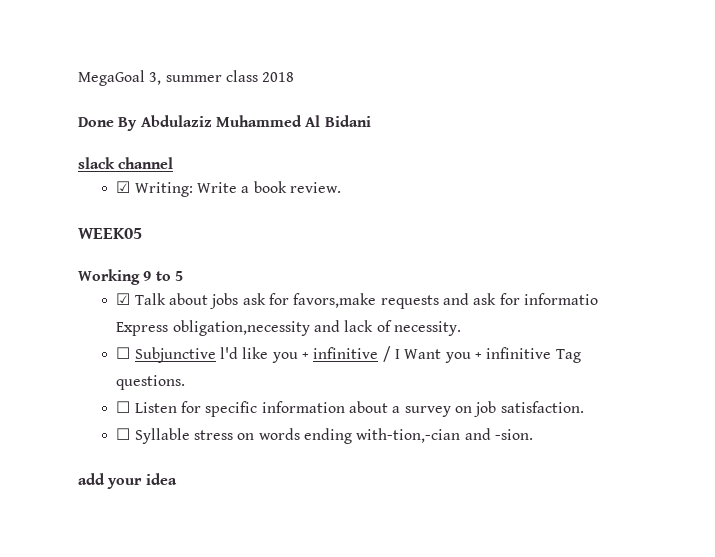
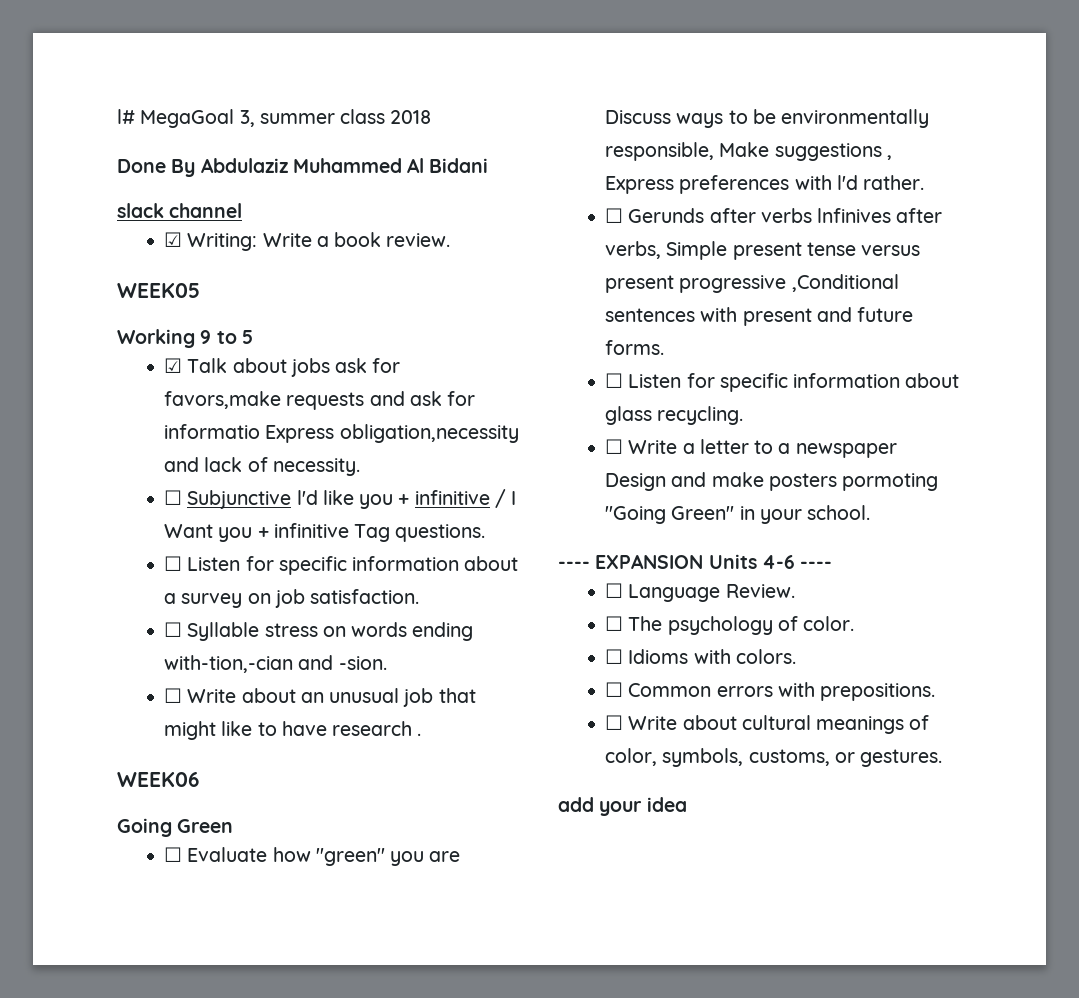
- MegaGoal 3, summer class 2018
+ l# MegaGoal 3, summer class 2018
+ ☐ Write about an unusual job that might like to have research .
+ WEEK06
+ Going Green
+ ☐ Evaluate how "green" you are Discuss ways to be environmentally responsible, Make suggestions , Express preferences with l'd rather.
+ ☐ Gerunds after verbs lnfinives after verbs, Simple present tense versus present progressive ,Conditional sentences with present and future forms.
+ ☐ Listen for specific information about glass recycling.
+ ☐ Write a letter to a newspaper Design and make posters pormoting "Going Green" in your school.
+ ---- EXPANSION Units 4-6 ----
+ ☐ Language Review.
+ ☐ The psychology of color.
+ ☐ Idioms with colors.
+ ☐ Common errors with prepositions.
+ ☐ Write about cultural meanings of color, symbols, customs, or gestures.

